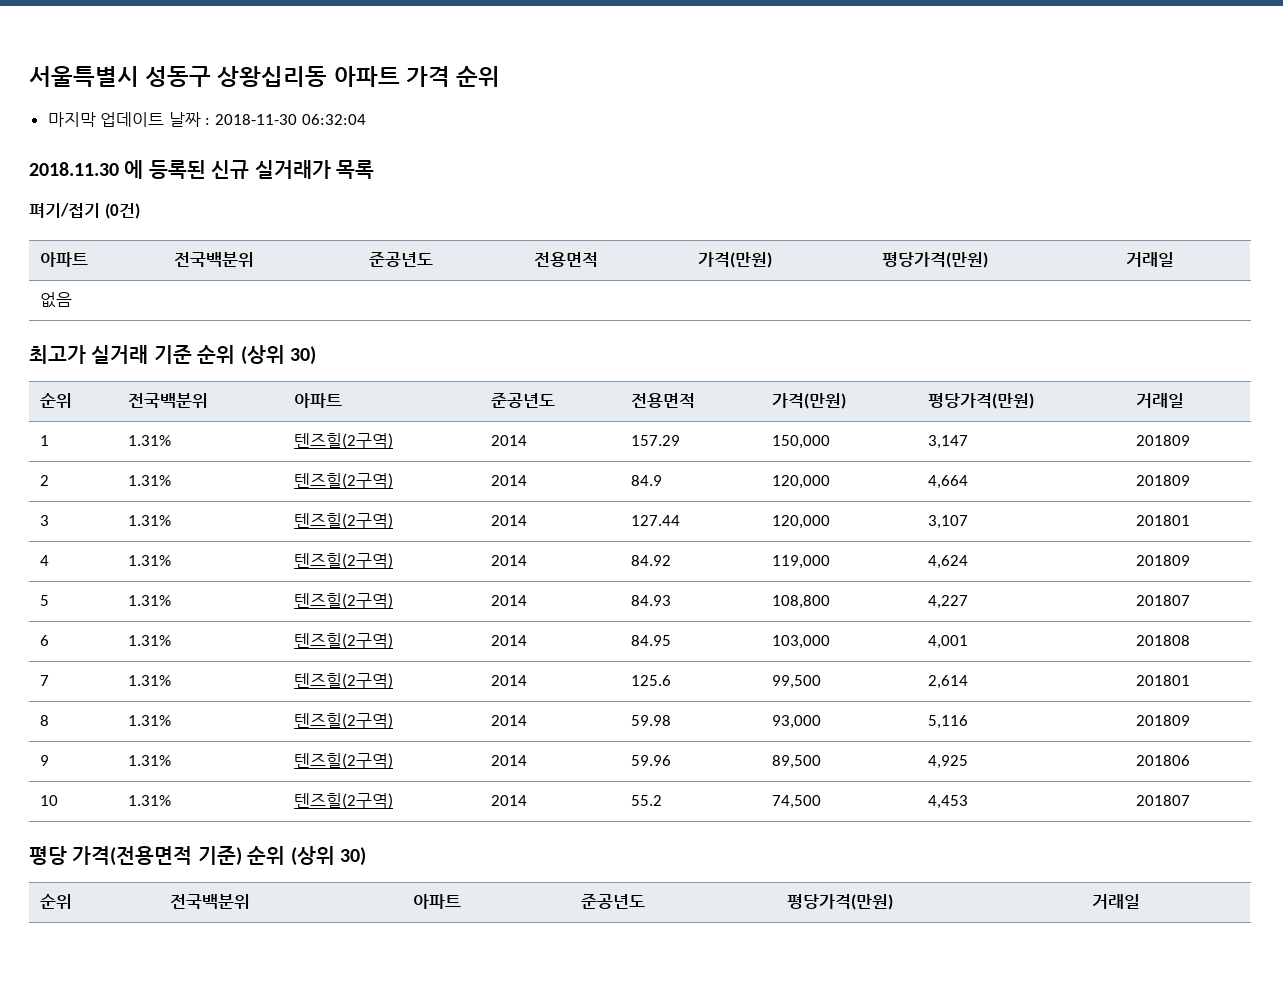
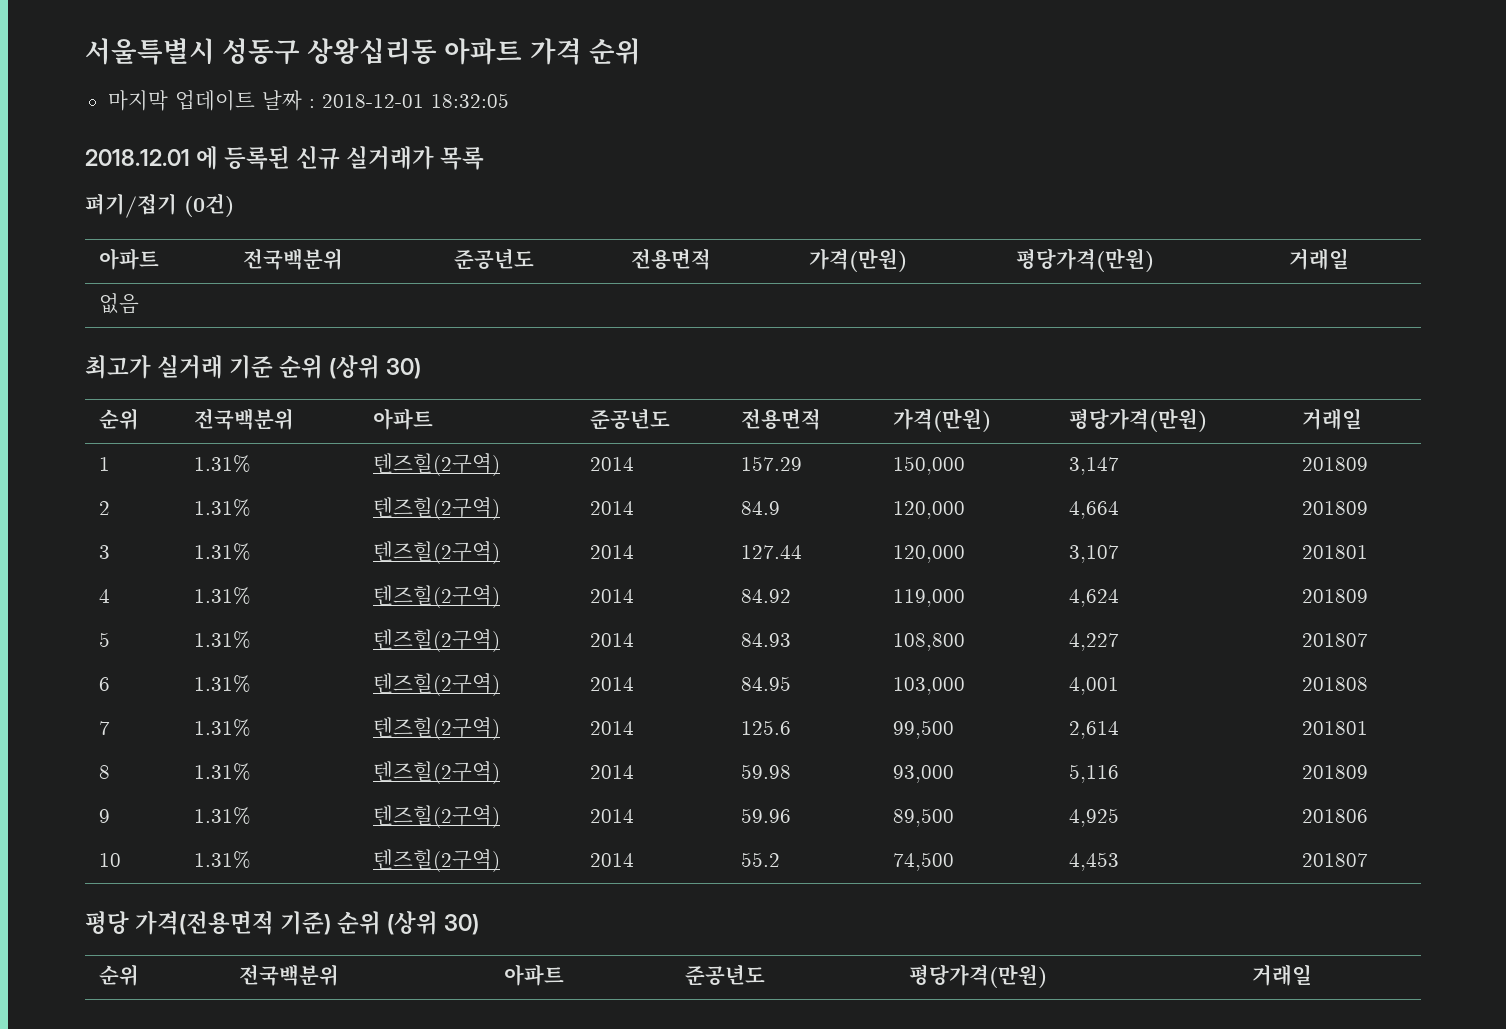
- 마지막 업데이트 날짜 : 2018-11-30 06:32:04
- 2018.11.30 에 등록된 신규 실거래가 목록
+ 마지막 업데이트 날짜 : 2018-12-01 18:32:05
+ 2018.12.01 에 등록된 신규 실거래가 목록

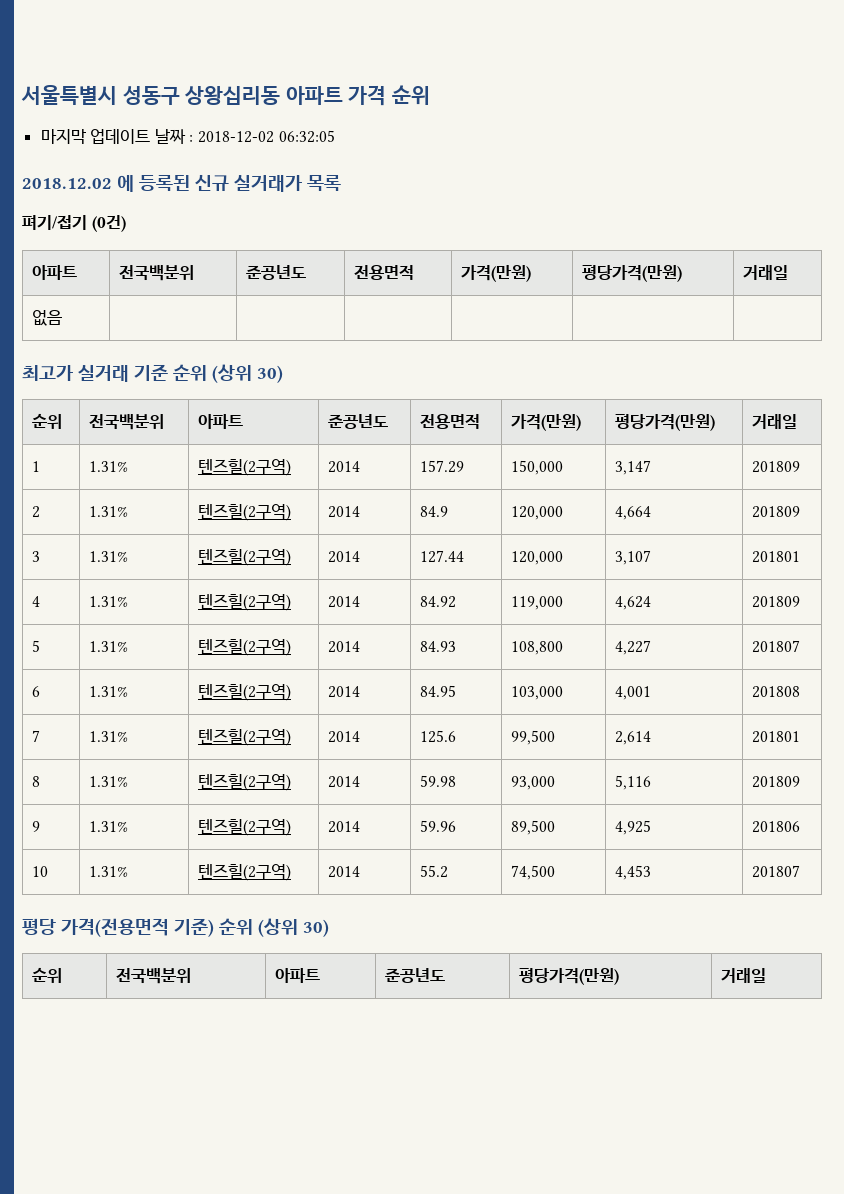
- 마지막 업데이트 날짜 : 2018-12-01 18:32:05
- 2018.12.01 에 등록된 신규 실거래가 목록
+ 마지막 업데이트 날짜 : 2018-12-02 06:32:05
+ 2018.12.02 에 등록된 신규 실거래가 목록

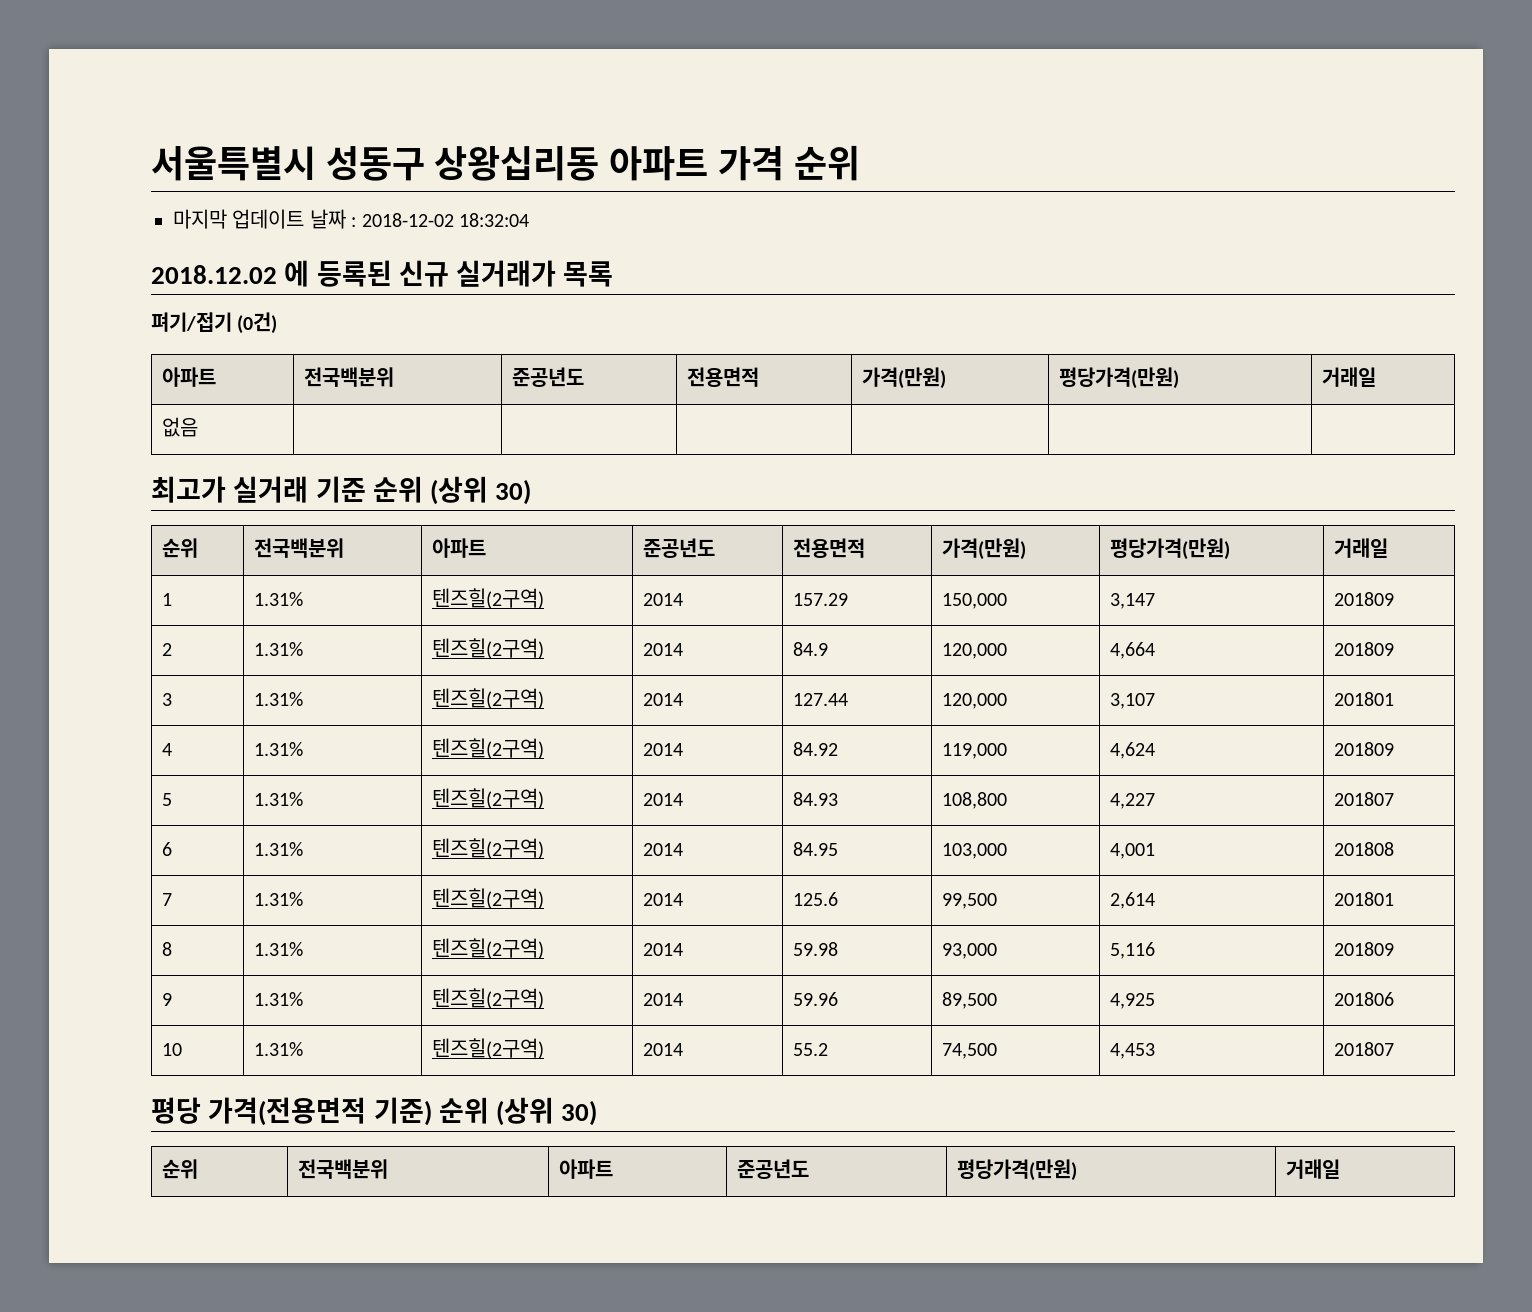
- 마지막 업데이트 날짜 : 2018-12-02 06:32:05
+ 마지막 업데이트 날짜 : 2018-12-02 18:32:04

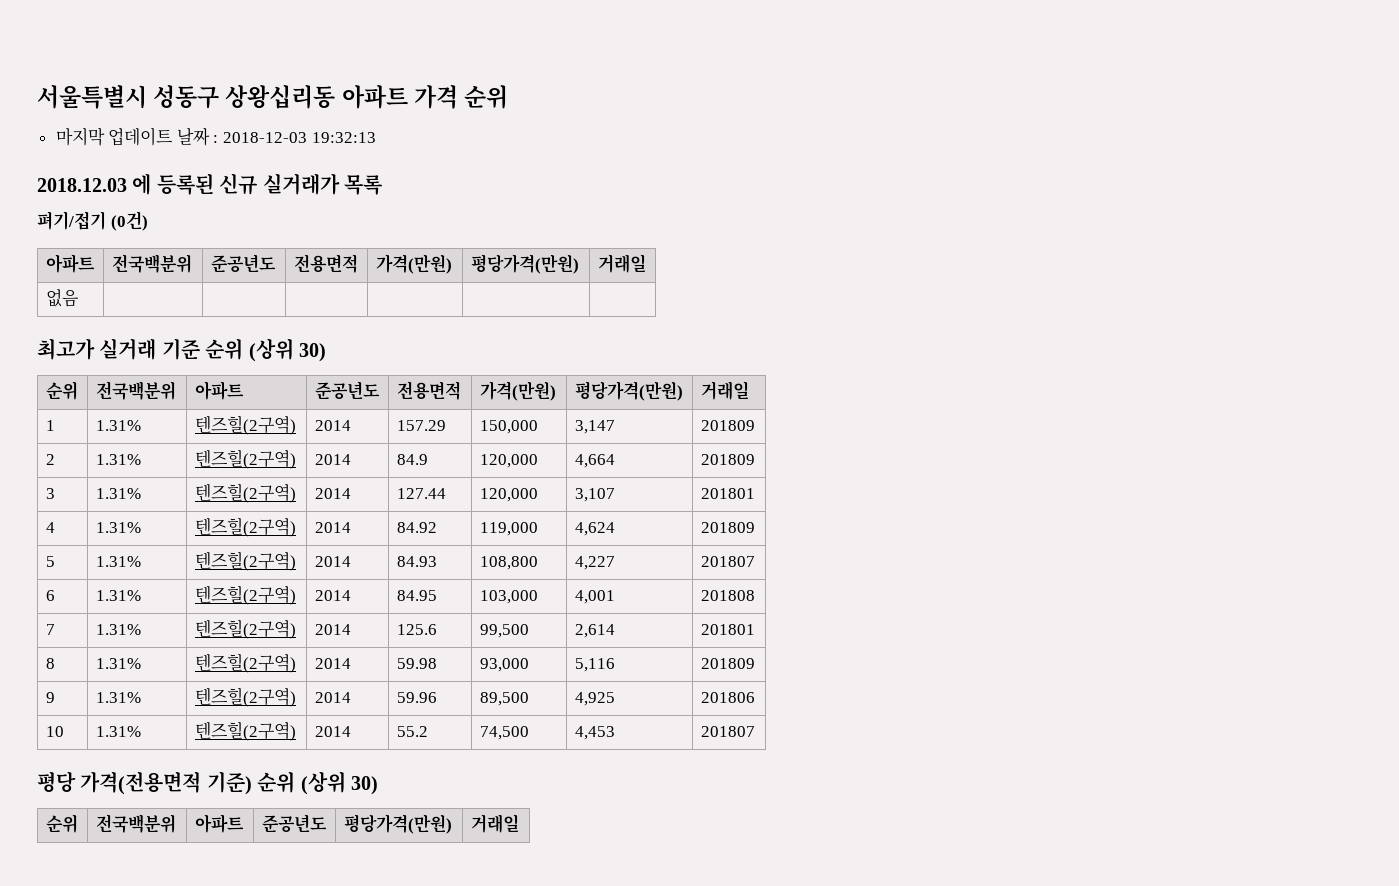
- 마지막 업데이트 날짜 : 2018-12-02 18:32:04
- 2018.12.02 에 등록된 신규 실거래가 목록
+ 마지막 업데이트 날짜 : 2018-12-03 19:32:13
+ 2018.12.03 에 등록된 신규 실거래가 목록

